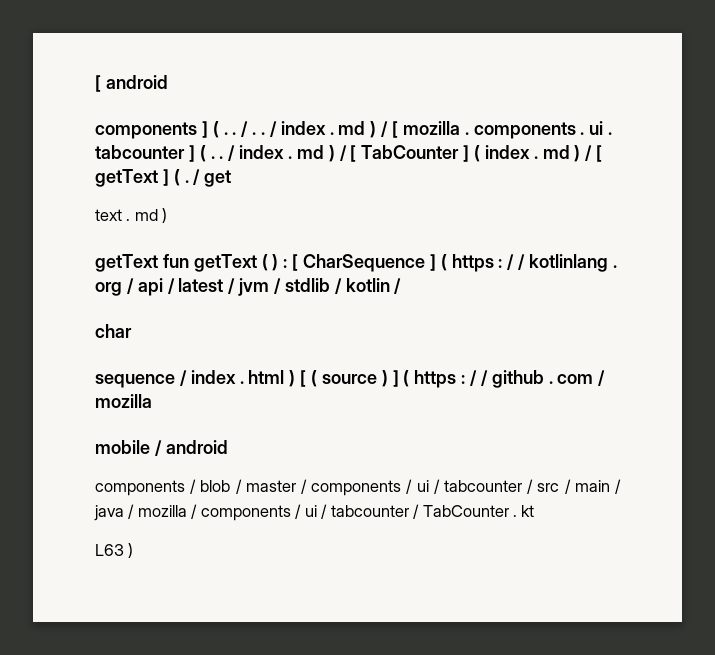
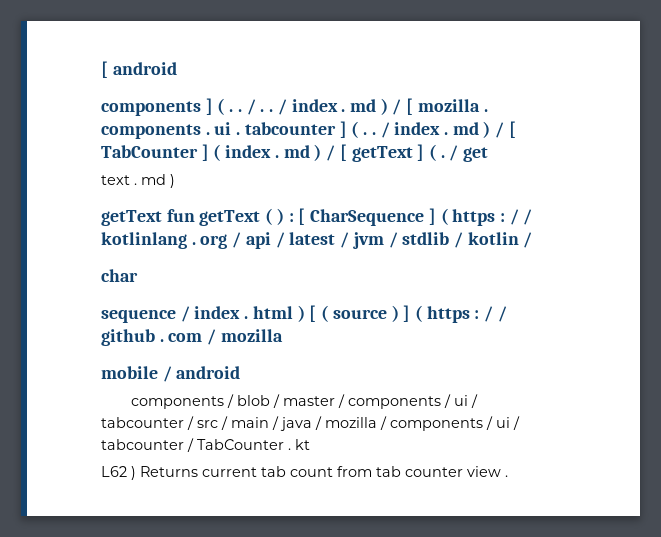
- L63 )
+ L62 ) Returns current tab count from tab counter view .

